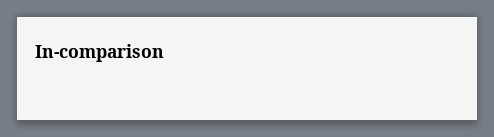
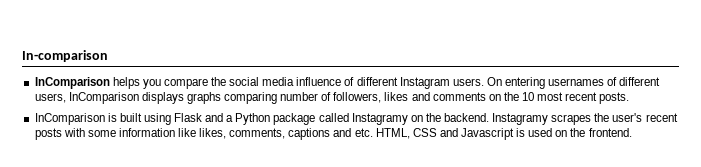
+ InComparison helps you compare the social media influence of different Instagram users. On entering usernames of different users, InComparison displays graphs comparing number of followers, likes and comments on the 10 most recent posts.
+ InComparison is built using Flask and a Python package called Instagramy on the backend. Instagramy scrapes the user's recent posts with some information like likes, comments, captions and etc. HTML, CSS and Javascript is used on the frontend.

